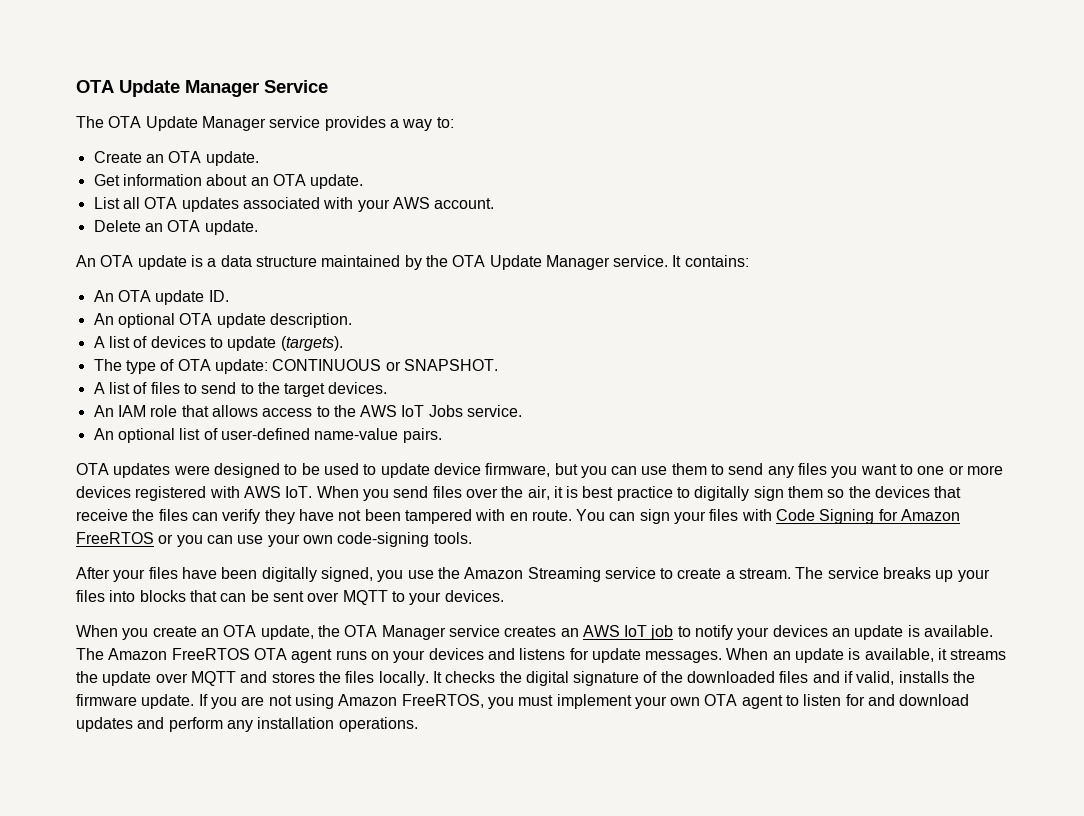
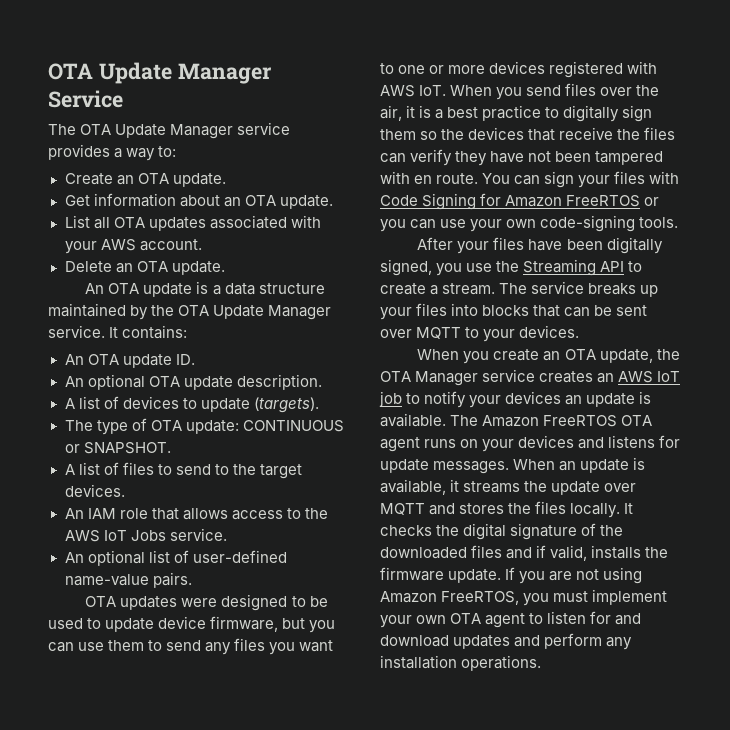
- OTA updates were designed to be used to update device firmware, but you can use them to send any files you want to one or more devices registered with AWS IoT. When you send files over the air, it is best practice to digitally sign them so the devices that receive the files can verify they have not been tampered with en route.
+ OTA updates were designed to be used to update device firmware, but you can use them to send any files you want to one or more devices registered with AWS IoT. When you send files over the air, it is a best practice to digitally sign them so the devices that receive the files can verify they have not been tampered with en route.
- After your files have been digitally signed, you use the Amazon Streaming service to create a stream.
+ After your files have been digitally signed, you use the Streaming API to create a stream.

